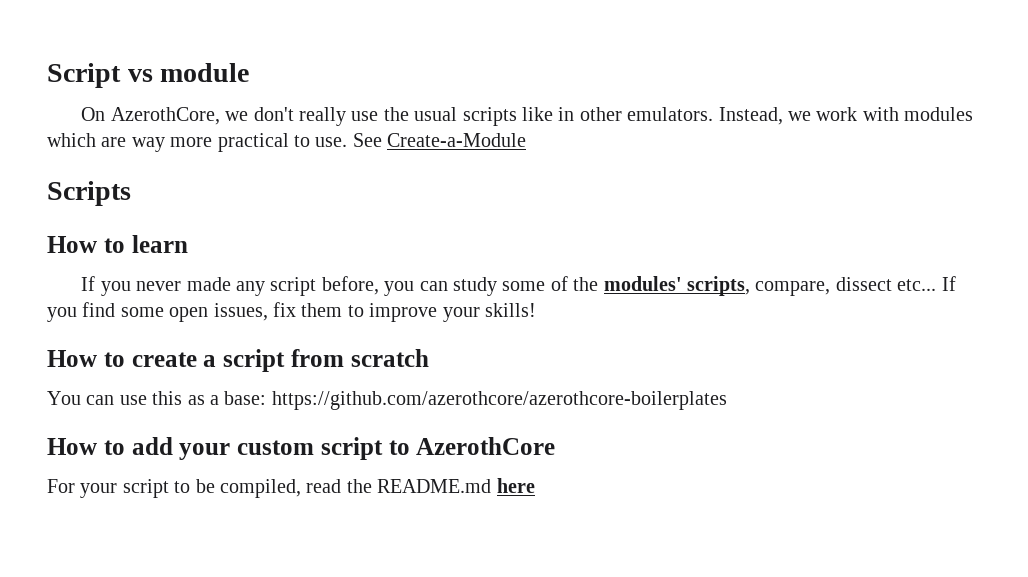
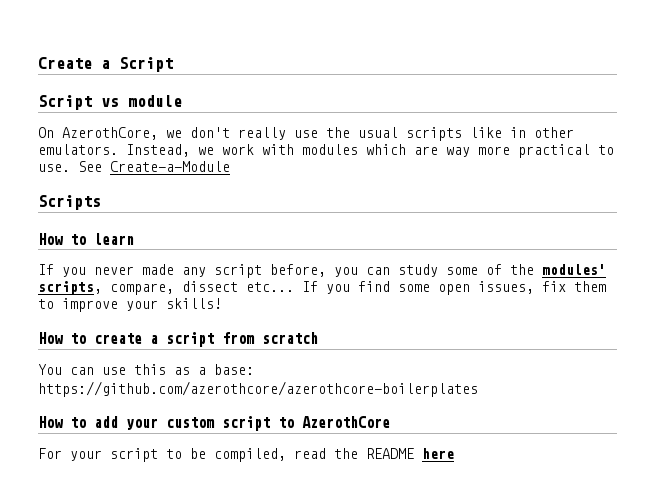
+ Create a Script
- For your script to be compiled, read the README.md here
+ For your script to be compiled, read the README here

